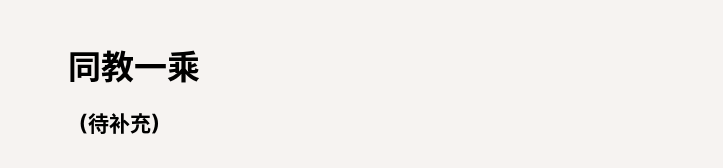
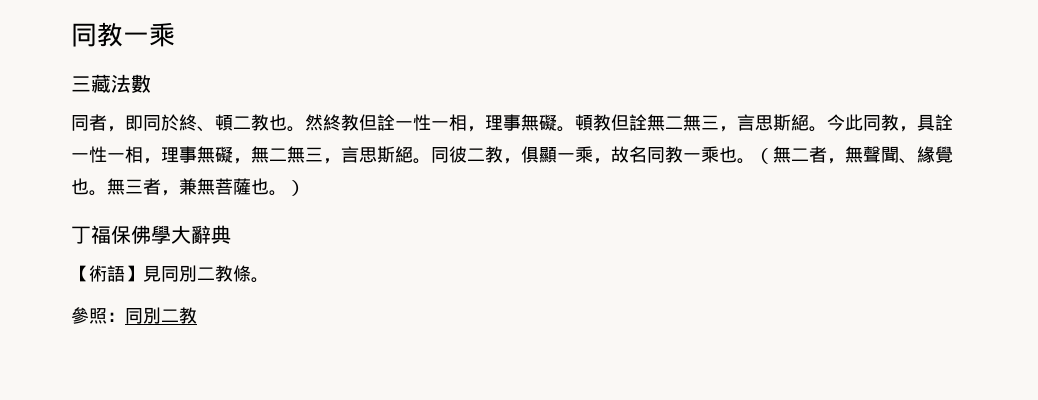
- （待补充）
+ 三藏法數
+ 同者，即同於終、頓二教也。然終教但詮一性一相，理事無礙。頓教但詮無二無三，言思斯絕。今此同教，具詮一性一相，理事無礙，無二無三，言思斯絕。同彼二教，俱顯一乘，故名同教一乘也。（無二者，無聲聞、緣覺也。無三者，兼無菩薩也。）
+ 丁福保佛學大辭典
+ 【術語】見同別二教條。
+ 參照：同別二教

